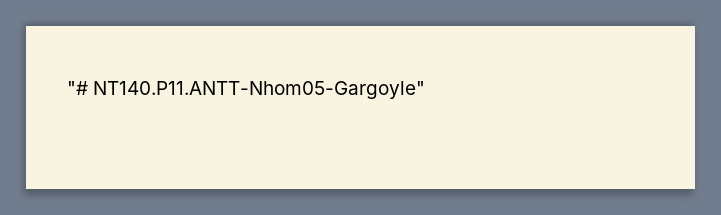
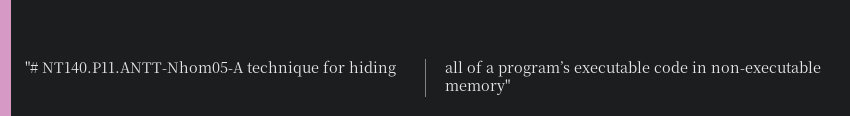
- "# NT140.P11.ANTT-Nhom05-Gargoyle"
+ "# NT140.P11.ANTT-Nhom05-A technique for hiding all of a program’s executable code in non-executable memory"

